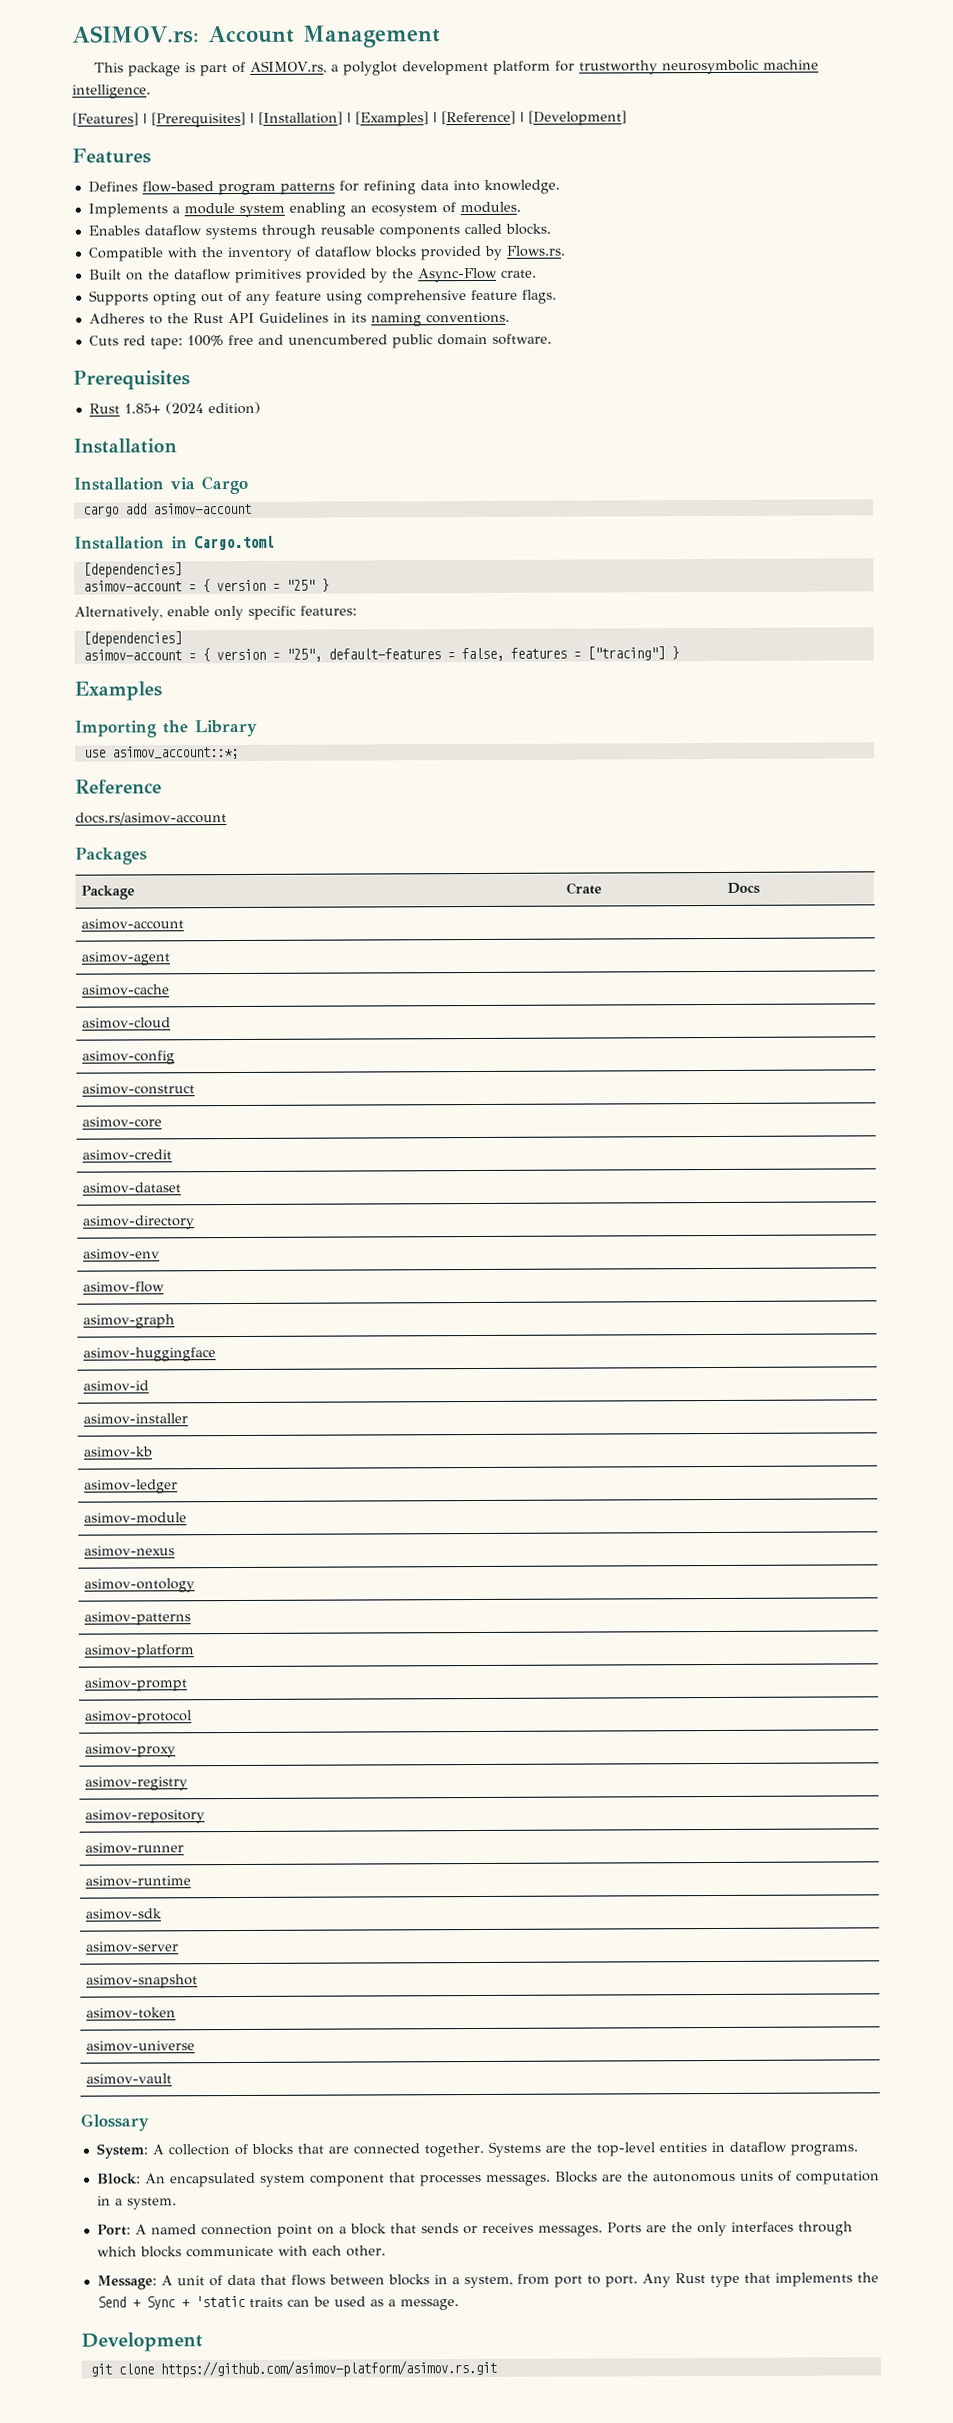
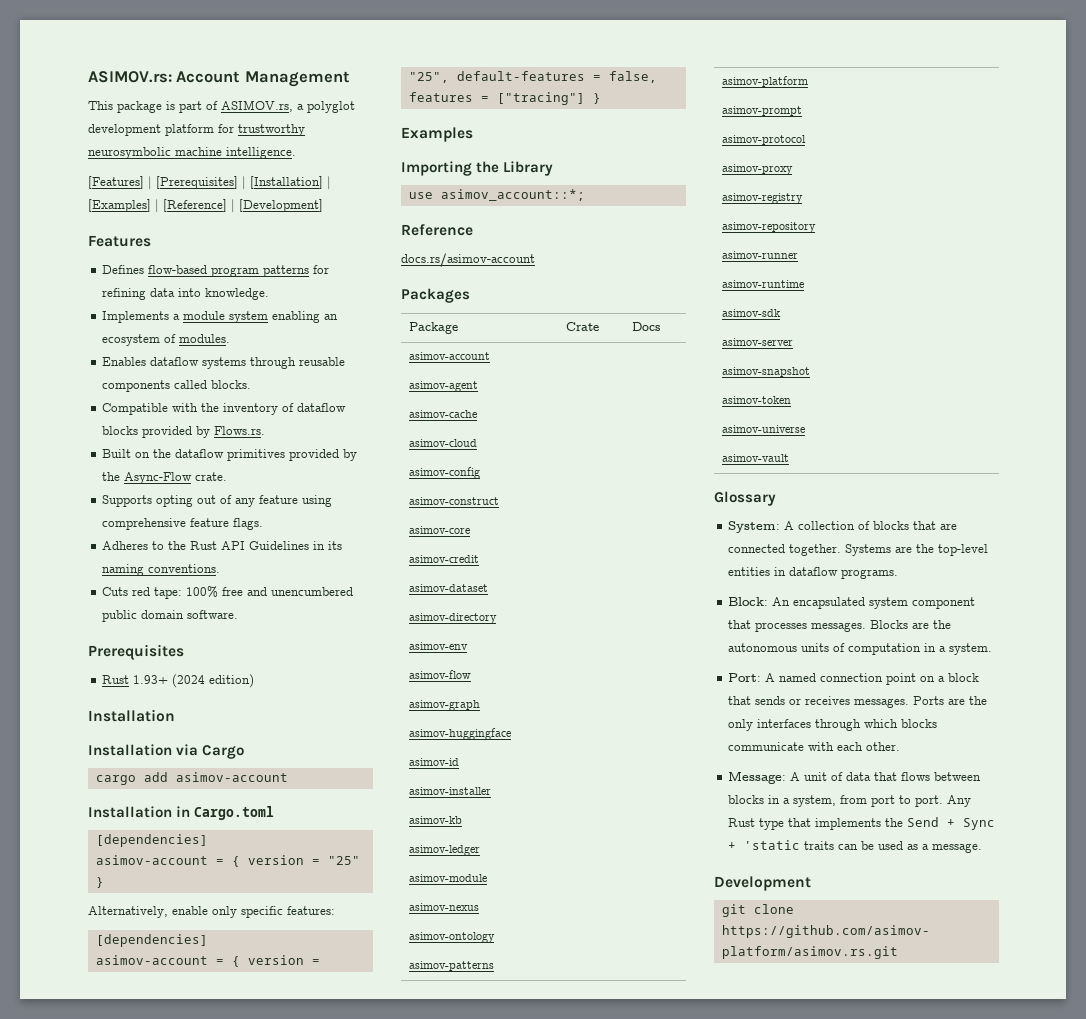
- Rust 1.85+ (2024 edition)
+ Rust 1.93+ (2024 edition)

